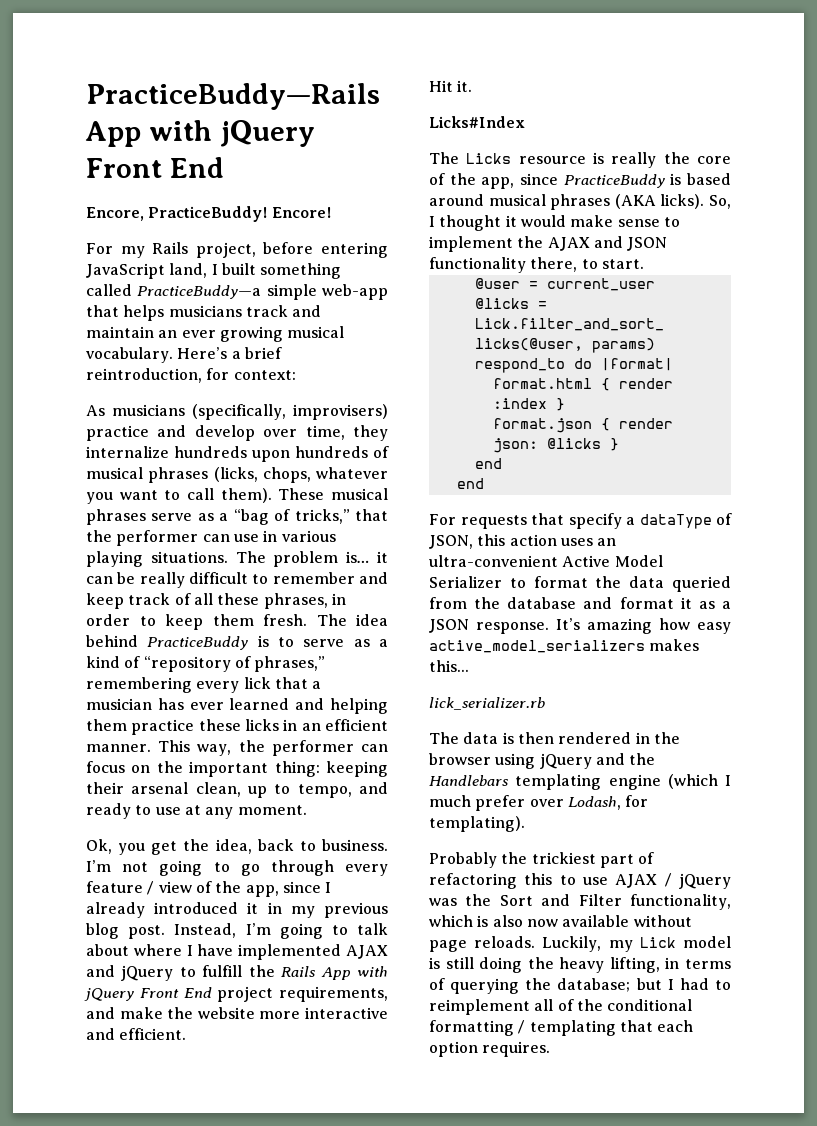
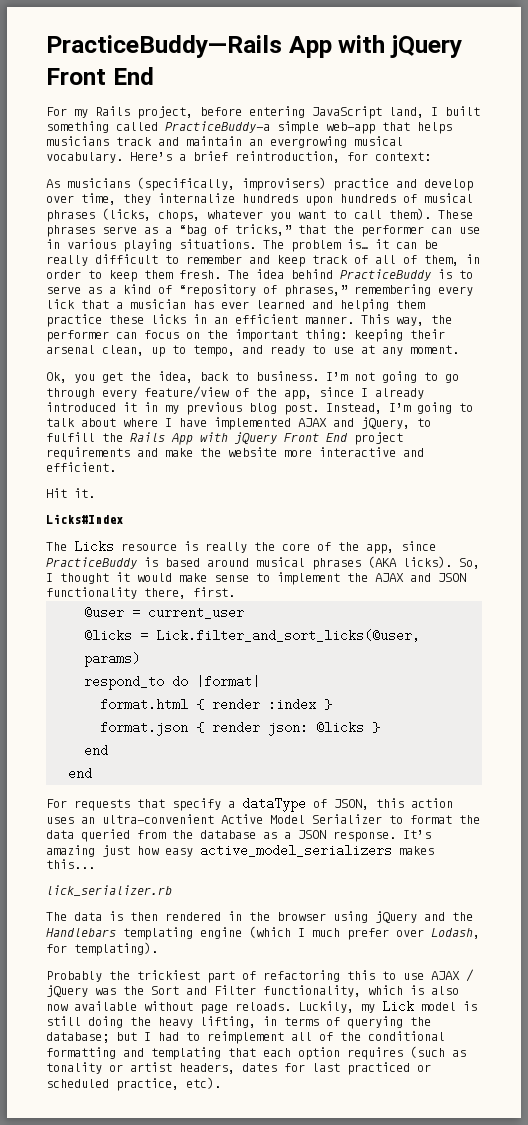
- Encore, PracticeBuddy! Encore!
- For my Rails project, before entering JavaScript land, I built something called PracticeBuddy—a simple web-app that helps musicians track and maintain an ever growing musical vocabulary.
+ For my Rails project, before entering JavaScript land, I built something called PracticeBuddy—a simple web-app that helps musicians track and maintain an evergrowing musical vocabulary.
- These musical phrases serve as a “bag of tricks,” that the performer can use in various playing situations.
+ These phrases serve as a “bag of tricks,” that the performer can use in various playing situations.
- The problem is… it can be really difficult to remember and keep track of all these phrases, in order to keep them fresh.
+ The problem is… it can be really difficult to remember and keep track of all of them, in order to keep them fresh.
- I’m not going to go through every feature / view of the app, since I already introduced it in my previous blog post.
+ I’m not going to go through every feature/view of the app, since I already introduced it in my previous blog post.
- Instead, I’m going to talk about where I have implemented AJAX and jQuery to fulfill the Rails App with jQuery Front End project requirements, and make the website more interactive and efficient.
+ Instead, I’m going to talk about where I have implemented AJAX and jQuery, to fulfill the Rails App with jQuery Front End project requirements and make the website more interactive and efficient.
- So, I thought it would make sense to implement the AJAX and JSON functionality there, to start.
+ So, I thought it would make sense to implement the AJAX and JSON functionality there, first.
- For requests that specify a dataType of JSON, this action uses an ultra-convenient Active Model Serializer to format the data queried from the database and format it as a JSON response.
+ For requests that specify a dataType of JSON, this action uses an ultra-convenient Active Model Serializer to format the data queried from the database as a JSON response.
- It’s amazing how easy active_model_serializers makes this...
+ It’s amazing just how easy active_model_serializers makes this...
- Luckily, my Lick model is still doing the heavy lifting, in terms of querying the database; but I had to reimplement all of the conditional formatting / templating that each option requires.
+ Luckily, my Lick model is still doing the heavy lifting, in terms of querying the database; but I had to reimplement all of the conditional formatting and templating that each option requires (such as tonality or artist headers, dates for last practiced or scheduled practice, etc).

